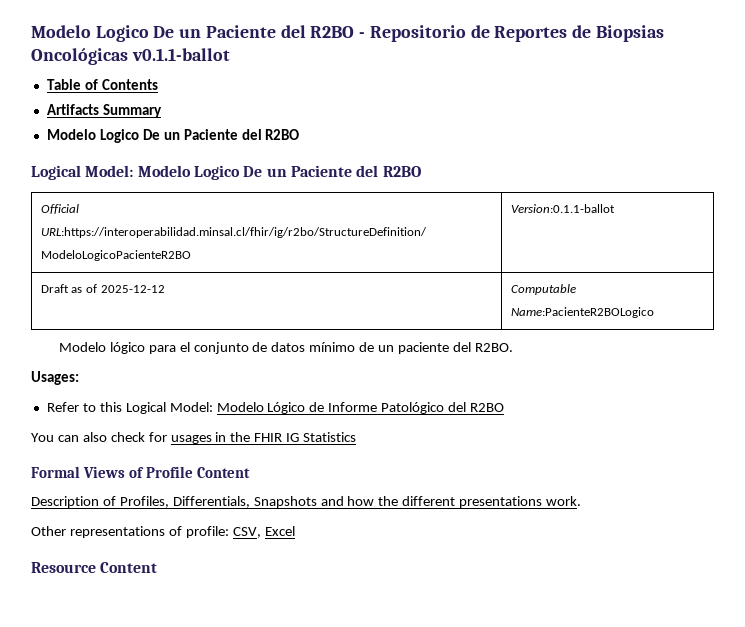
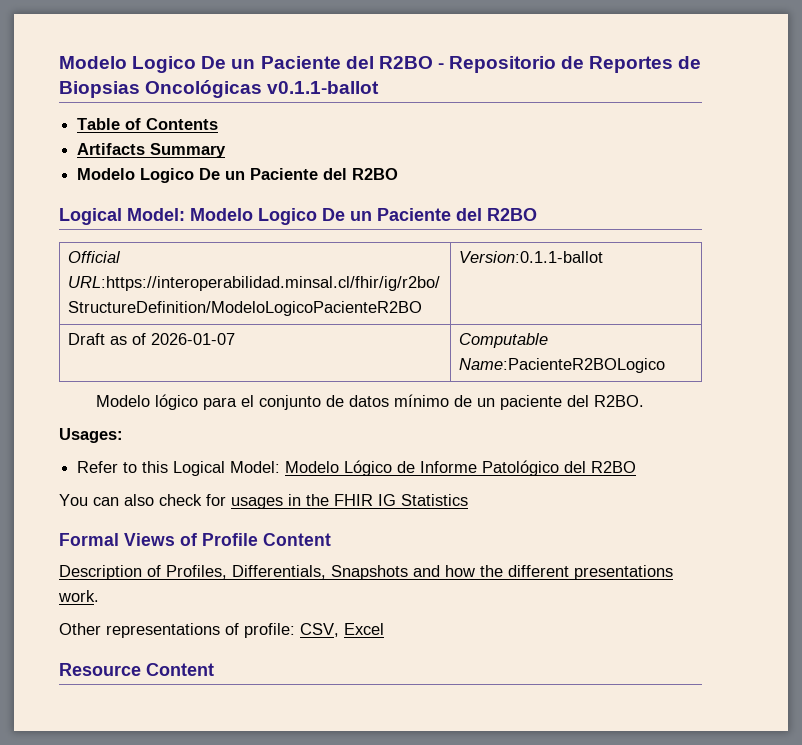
- Draft as of 2025-12-12 | Computable Name:PacienteR2BOLogico
+ Draft as of 2026-01-07 | Computable Name:PacienteR2BOLogico

